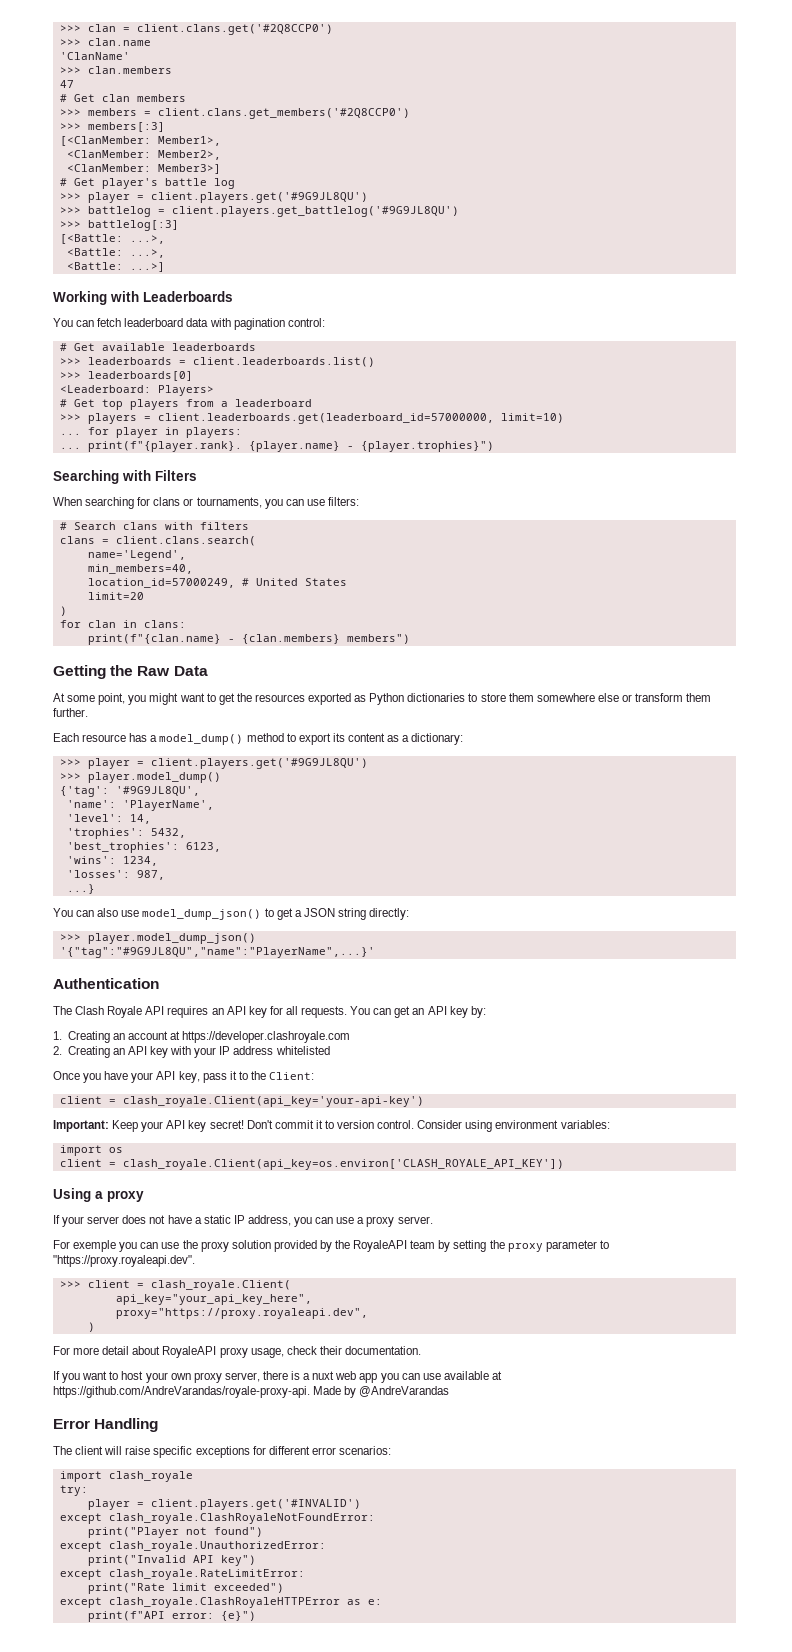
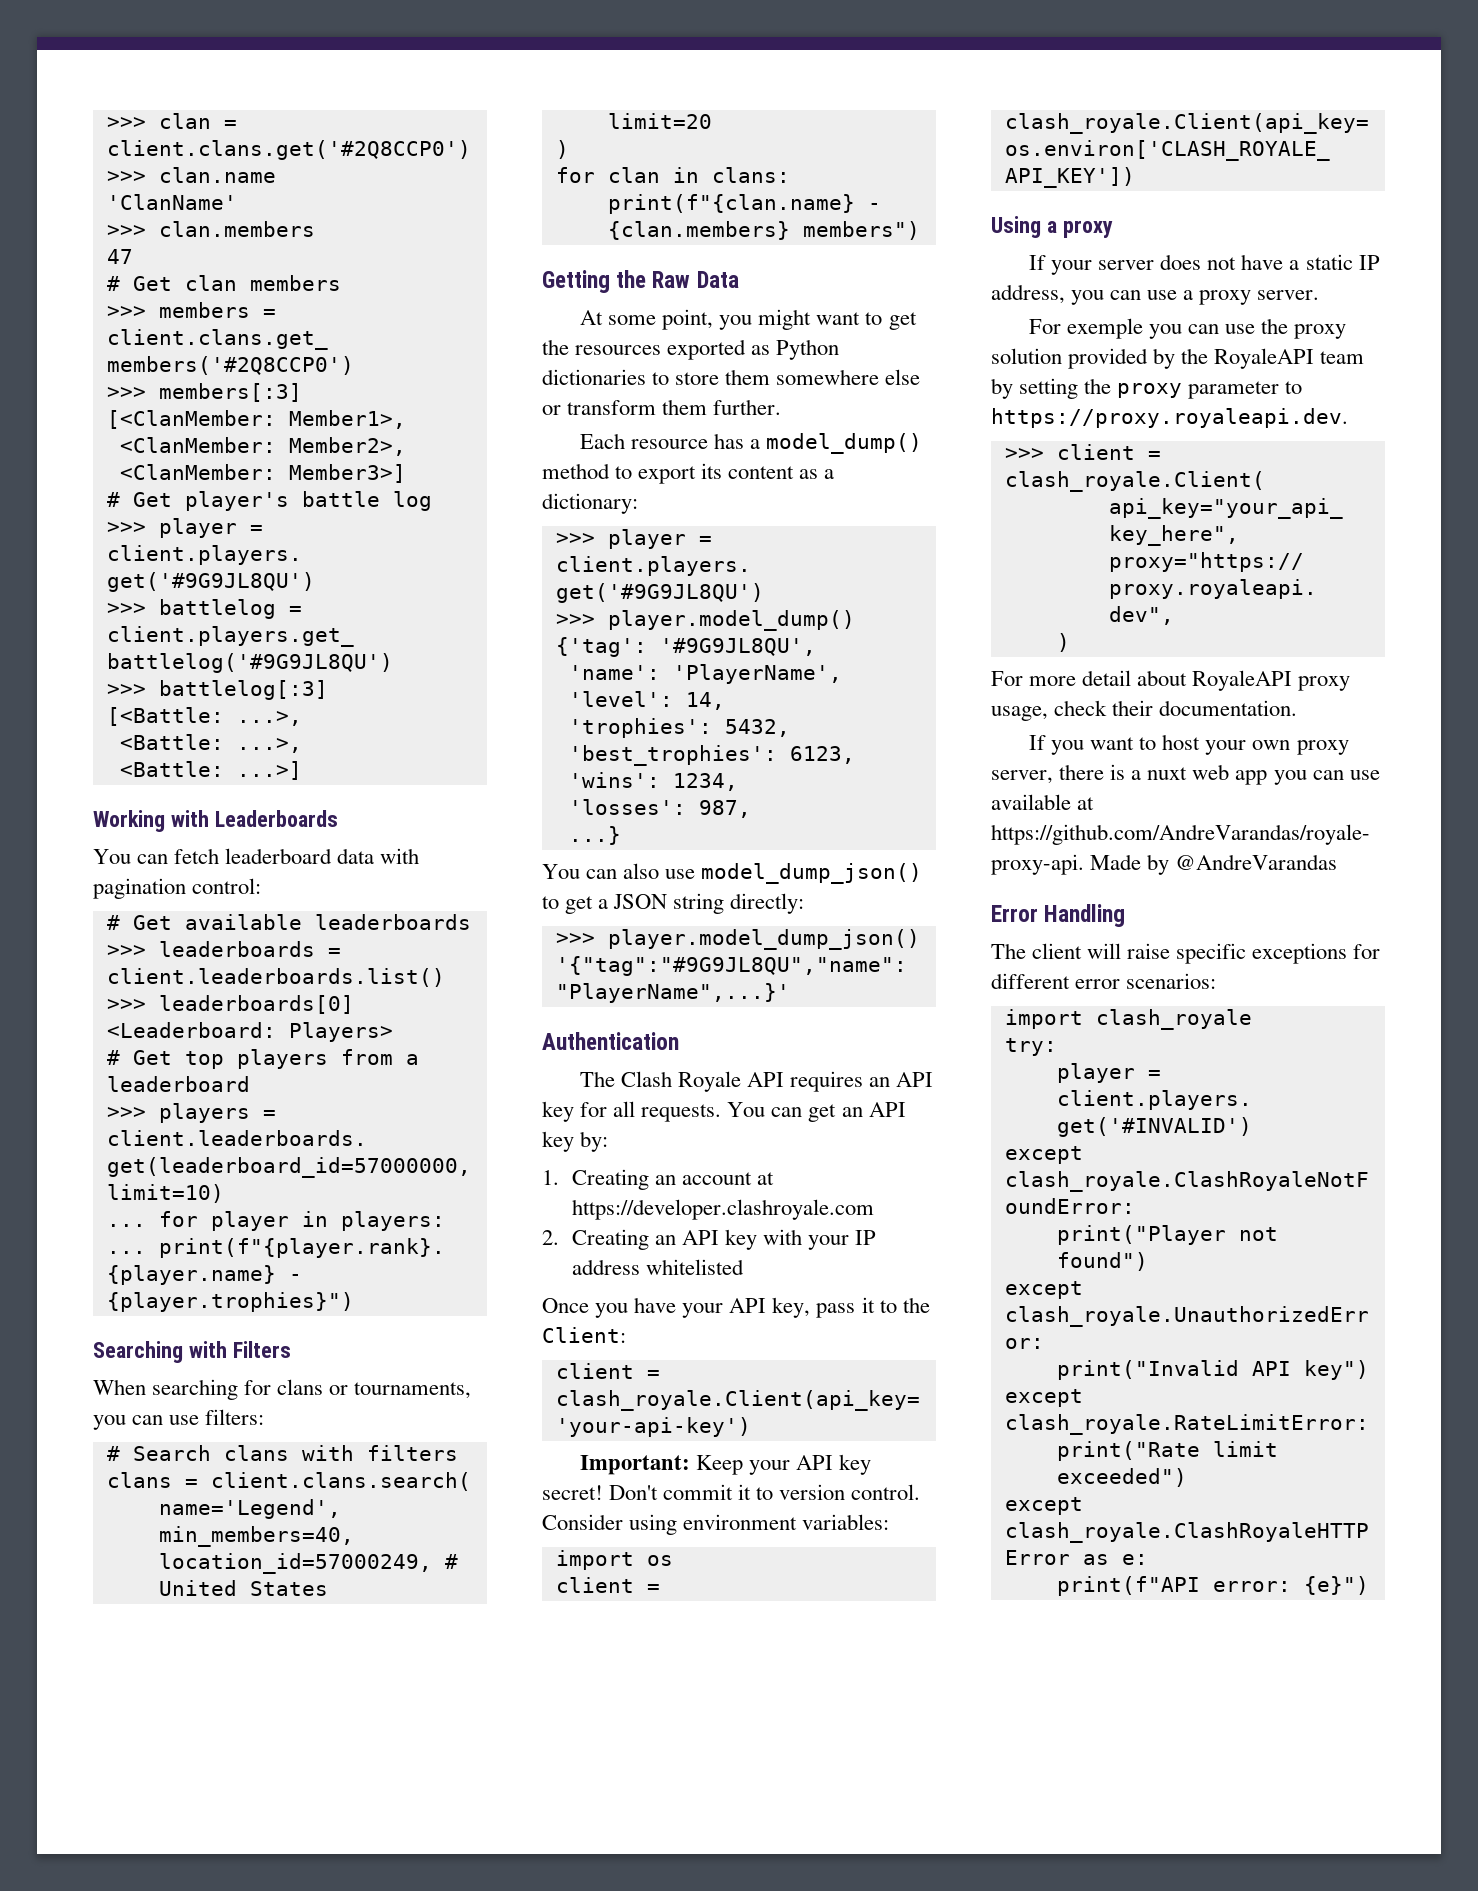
- For exemple you can use the proxy solution provided by the RoyaleAPI team by setting the proxy parameter to "https://proxy.royaleapi.dev".
+ For exemple you can use the proxy solution provided by the RoyaleAPI team by setting the proxy parameter to https://proxy.royaleapi.dev.

